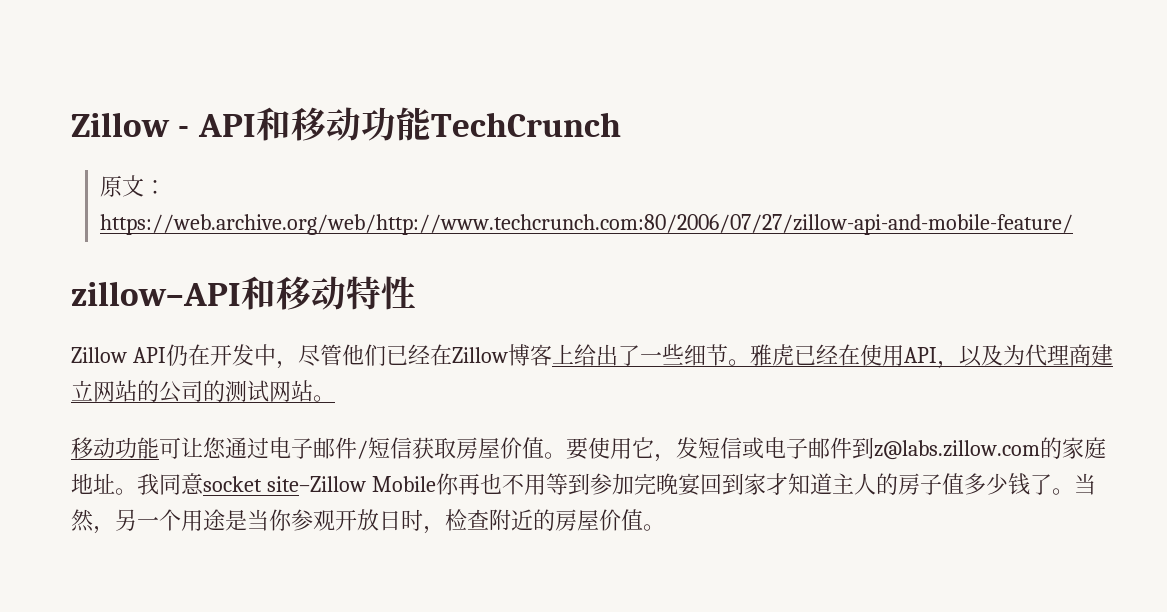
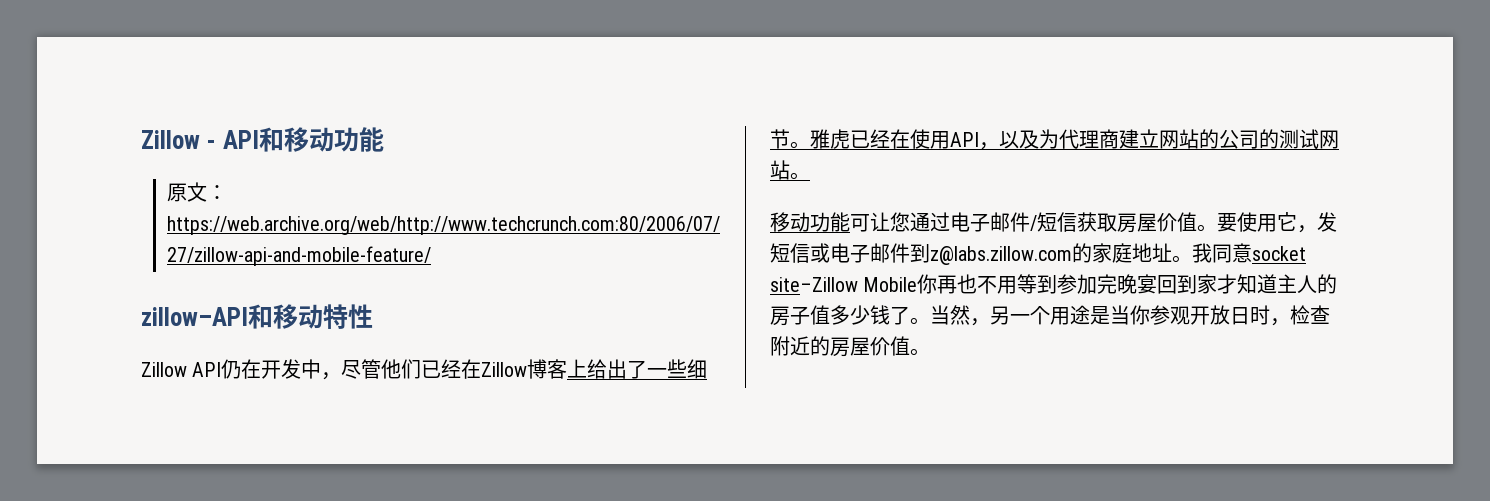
- Zillow - API和移动功能TechCrunch
+ Zillow - API和移动功能

